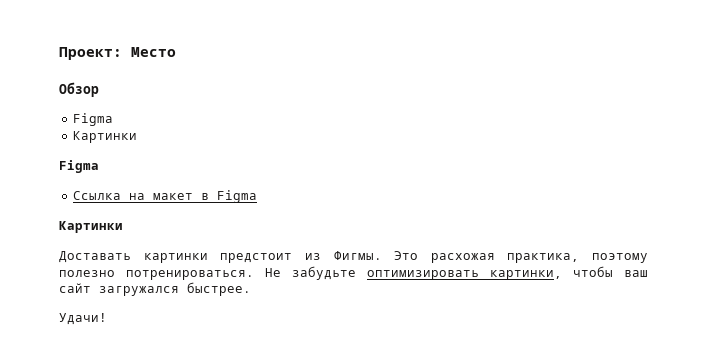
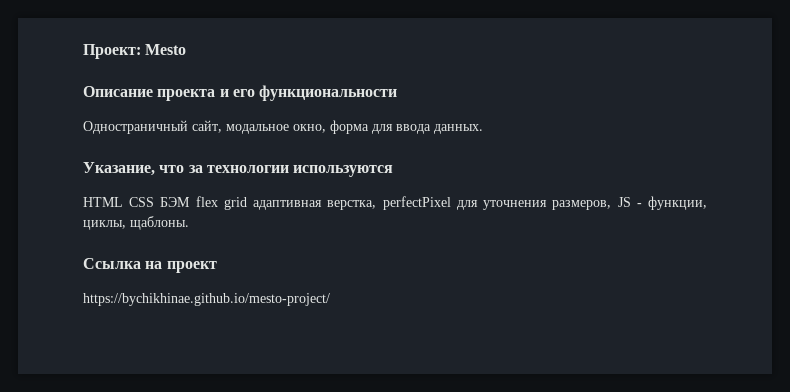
- Проект: Место
- Обзор
- Figma
- Картинки
- Figma
- Ссылка на макет в Figma
- Картинки
- Доставать картинки предстоит из Фигмы. Это расхожая практика, поэтому полезно потренироваться. Не забудьте оптимизировать картинки, чтобы ваш сайт загружался быстрее.
- Удачи!
+ Проект: Mesto
+ Oписание проекта и его функциональности
+ Одностраничный сайт, модальное окно, форма для ввода данных.
+ Указание, что за технологии используются
+ HTML CSS БЭМ flex grid адаптивная верстка, perfectPixel для уточнения размеров, JS - функции, циклы, щаблоны.
+ Ссылка на проект
+ https://bychikhinae.github.io/mesto-project/

